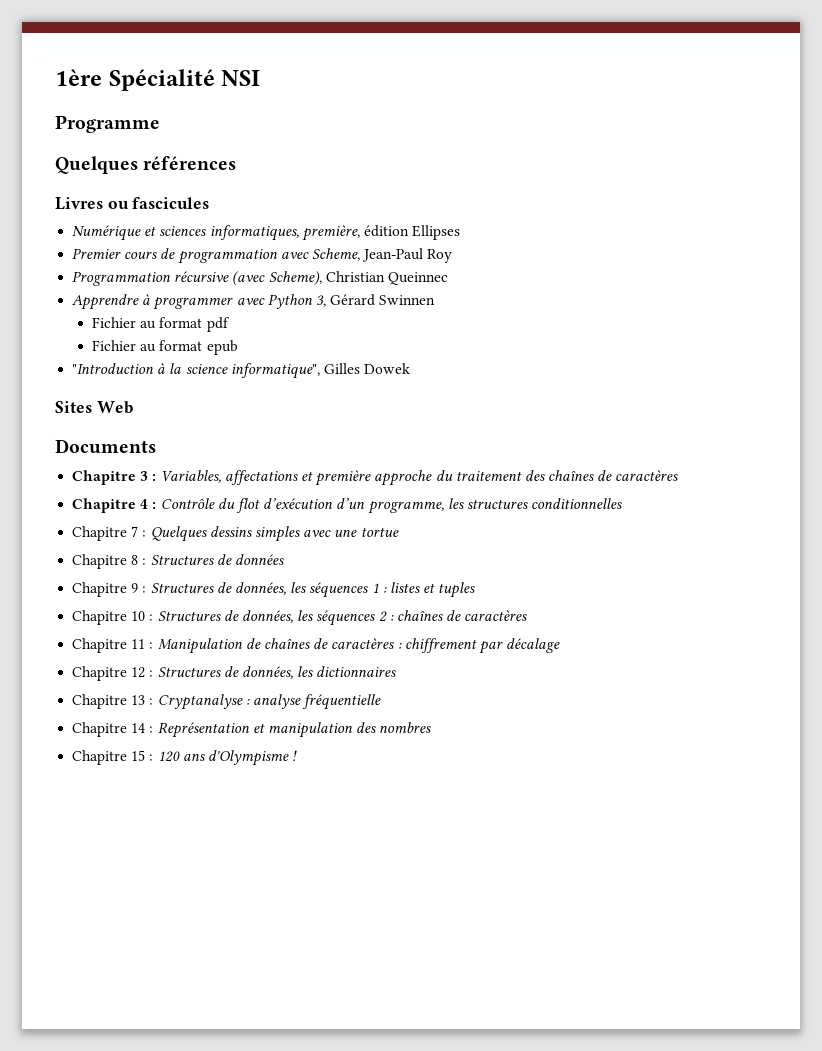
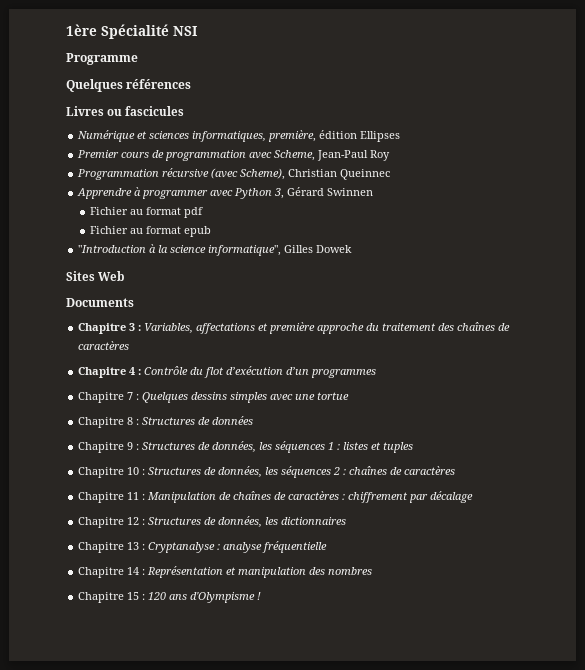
- Chapitre 4 : Contrôle du flot d’exécution d’un programme, les structures conditionnelles
+ Chapitre 4 : Contrôle du flot d’exécution d’un programmes

